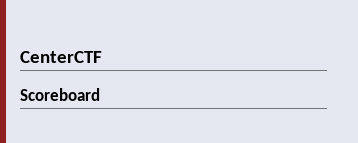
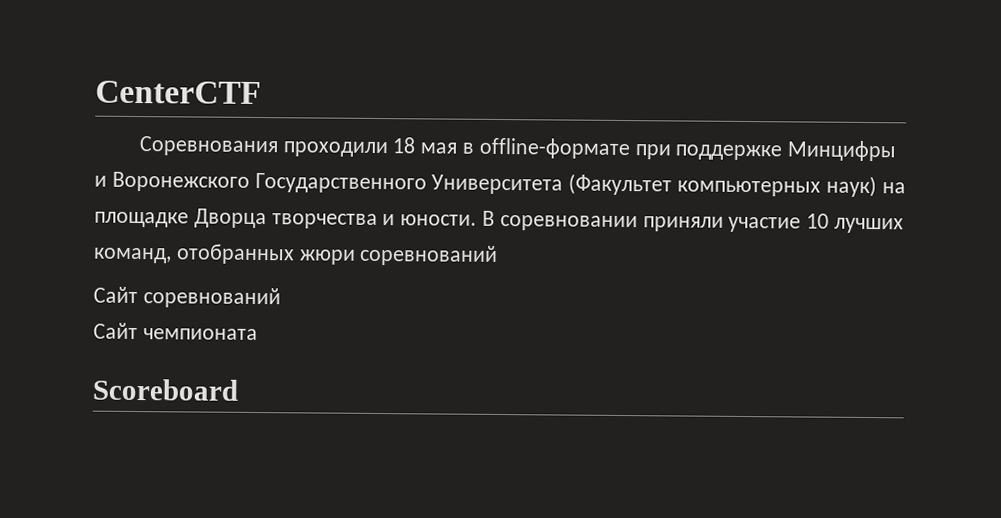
+ Соревнования проходили 18 мая в offline-формате при поддержке Минцифры и Воронежского Государственного Университета (Факультет компьютерных наук) на площадке Дворца творчества и юности. В соревновании приняли участие 10 лучших команд, отобранных жюри соревнований
+ Сайт соревнований
+ Caйт чемпионата

